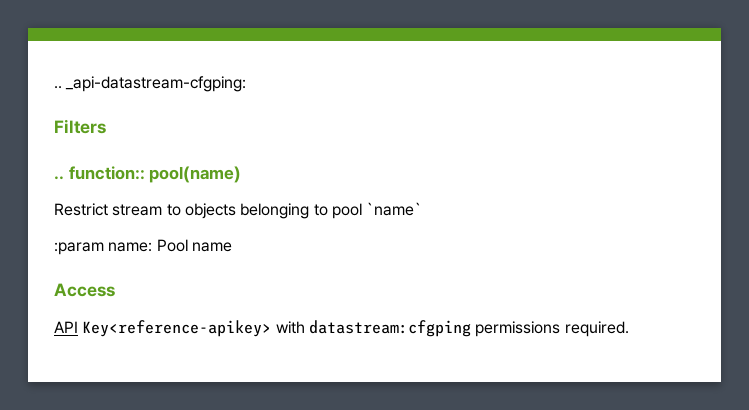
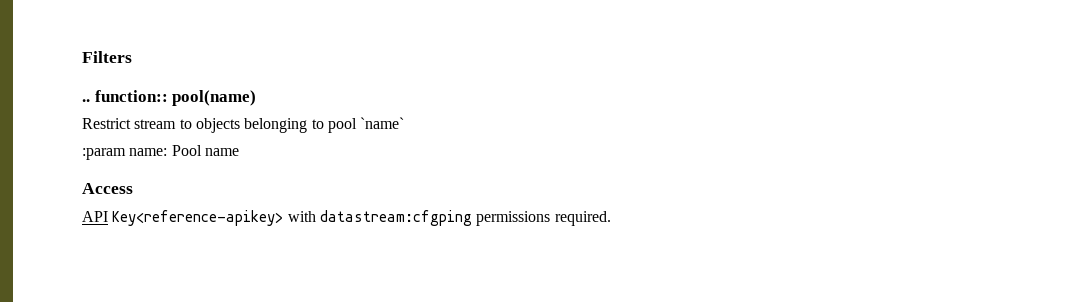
- .. _api-datastream-cfgping:

